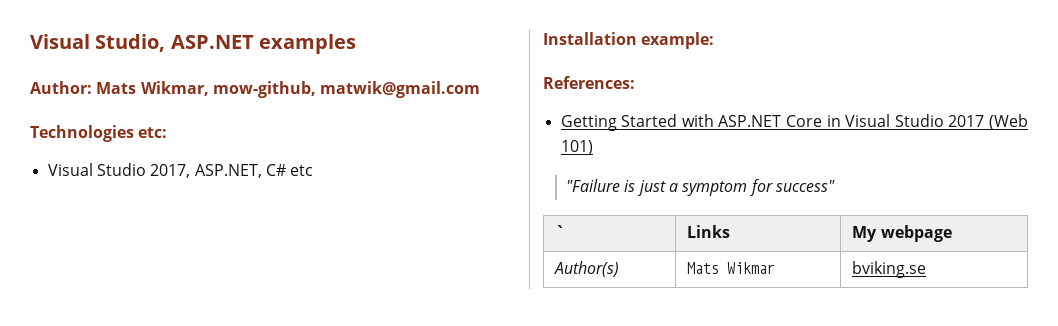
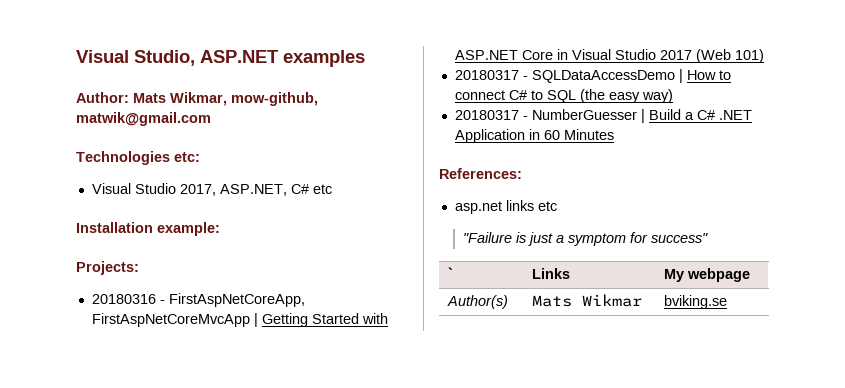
- References:
- Getting Started with ASP.NET Core in Visual Studio 2017 (Web 101)
+ Projects:
+ 20180316 - FirstAspNetCoreApp, FirstAspNetCoreMvcApp | Getting Started with ASP.NET Core in Visual Studio 2017 (Web 101)
+ 20180317 - SQLDataAccessDemo | How to connect C# to SQL (the easy way)
+ 20180317 - NumberGuesser | Build a C# .NET Application in 60 Minutes
+ References:
+ asp.net links etc

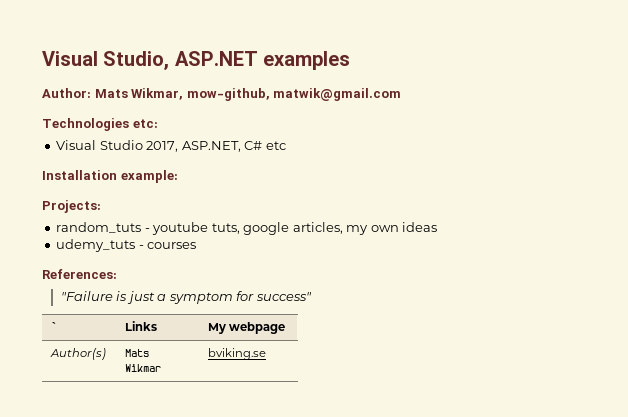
- 20180316 - FirstAspNetCoreApp, FirstAspNetCoreMvcApp | Getting Started with ASP.NET Core in Visual Studio 2017 (Web 101)
- 20180317 - SQLDataAccessDemo | How to connect C# to SQL (the easy way)
- 20180317 - NumberGuesser | Build a C# .NET Application in 60 Minutes
+ random_tuts - youtube tuts, google articles, my own ideas
+ udemy_tuts - courses
  References:
- asp.net links etc

